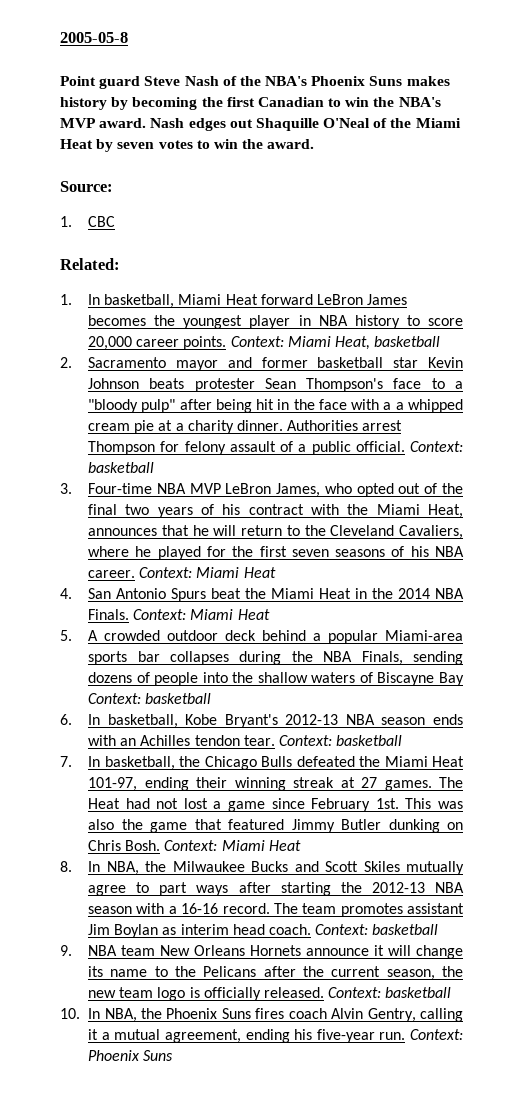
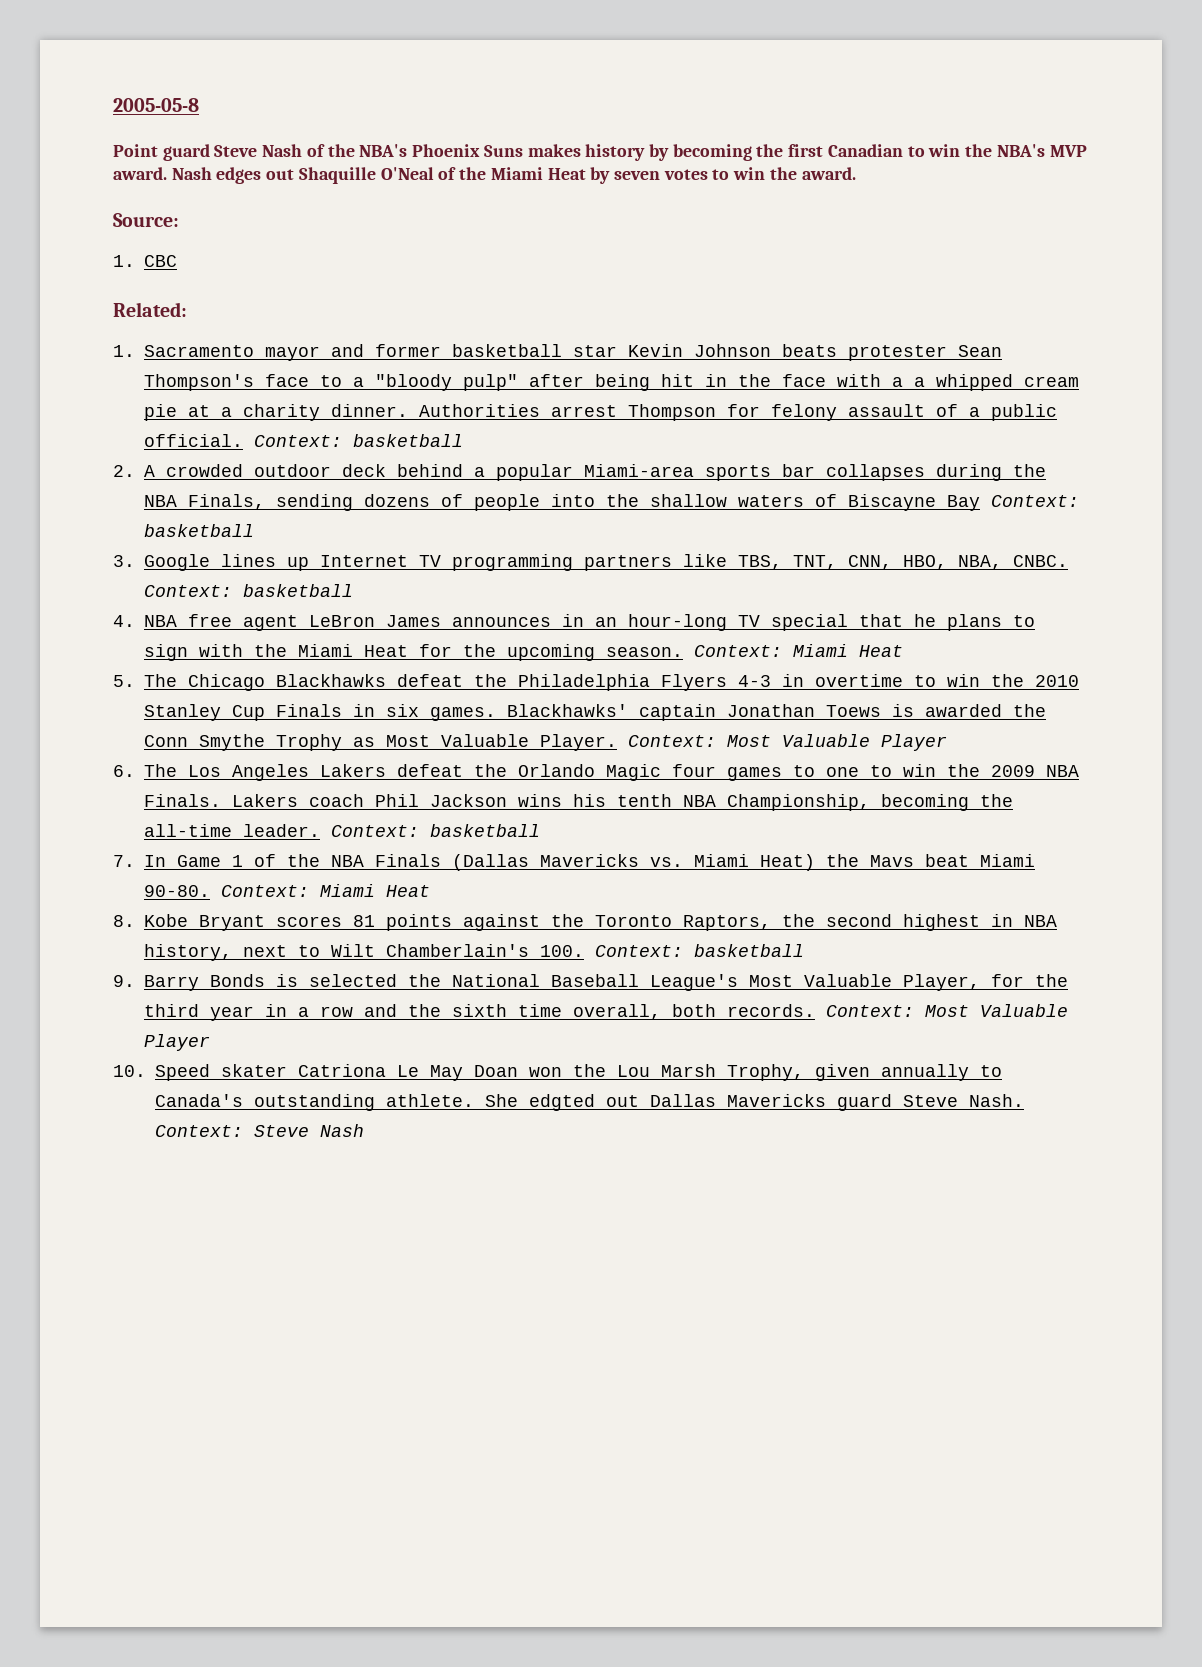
- 1. In basketball, Miami Heat forward LeBron James becomes the youngest player in NBA history to score 20,000 career points. Context: Miami Heat, basketball
- 2. Sacramento mayor and former basketball star Kevin Johnson beats protester Sean Thompson's face to a "bloody pulp" after being hit in the face with a a whipped cream pie at a charity dinner.
+ 1. Sacramento mayor and former basketball star Kevin Johnson beats protester Sean Thompson's face to a "bloody pulp" after being hit in the face with a a whipped cream pie at a charity dinner.
- 3. Four-time NBA MVP LeBron James, who opted out of the final two years of his contract with the Miami Heat, announces that he will return to the Cleveland Cavaliers, where he played for the first seven seasons of his NBA career. Context: Miami Heat
- 4. San Antonio Spurs beat the Miami Heat in the 2014 NBA Finals. Context: Miami Heat
- 5. A crowded outdoor deck behind a popular Miami-area sports bar collapses during the NBA Finals, sending dozens of people into the shallow waters of Biscayne Bay Context: basketball
+ 2. A crowded outdoor deck behind a popular Miami-area sports bar collapses during the NBA Finals, sending dozens of people into the shallow waters of Biscayne Bay Context: basketball
- 6. In basketball, Kobe Bryant's 2012-13 NBA season ends with an Achilles tendon tear. Context: basketball
- 7. In basketball, the Chicago Bulls defeated the Miami Heat 101-97, ending their winning streak at 27 games. The Heat had not lost a game since February 1st. This was also the game that featured Jimmy Butler dunking on Chris Bosh. Context: Miami Heat
- 8. In NBA, the Milwaukee Bucks and Scott Skiles mutually agree to part ways after starting the 2012-13 NBA season with a 16-16 record. The team promotes assistant Jim Boylan as interim head coach. Context: basketball
- 9. NBA team New Orleans Hornets announce it will change its name to the Pelicans after the current season, the new team logo is officially released. Context: basketball
- 10. In NBA, the Phoenix Suns fires coach Alvin Gentry, calling it a mutual agreement, ending his five-year run. Context: Phoenix Suns
+ 3. Google lines up Internet TV programming partners like TBS, TNT, CNN, HBO, NBA, CNBC. Context: basketball
+ 4. NBA free agent LeBron James announces in an hour-long TV special that he plans to sign with the Miami Heat for the upcoming season. Context: Miami Heat
+ 5. The Chicago Blackhawks defeat the Philadelphia Flyers 4-3 in overtime to win the 2010 Stanley Cup Finals in six games. Blackhawks' captain Jonathan Toews is awarded the Conn Smythe Trophy as Most Valuable Player. Context: Most Valuable Player
+ 6. The Los Angeles Lakers defeat the Orlando Magic four games to one to win the 2009 NBA Finals. Lakers coach Phil Jackson wins his tenth NBA Championship, becoming the all-time leader. Context: basketball
+ 7. In Game 1 of the NBA Finals (Dallas Mavericks vs. Miami Heat) the Mavs beat Miami 90-80. Context: Miami Heat
+ 8. Kobe Bryant scores 81 points against the Toronto Raptors, the second highest in NBA history, next to Wilt Chamberlain's 100. Context: basketball
+ 9. Barry Bonds is selected the National Baseball League's Most Valuable Player, for the third year in a row and the sixth time overall, both records. Context: Most Valuable Player
+ 10. Speed skater Catriona Le May Doan won the Lou Marsh Trophy, given annually to Canada's outstanding athlete. She edgted out Dallas Mavericks guard Steve Nash. Context: Steve Nash

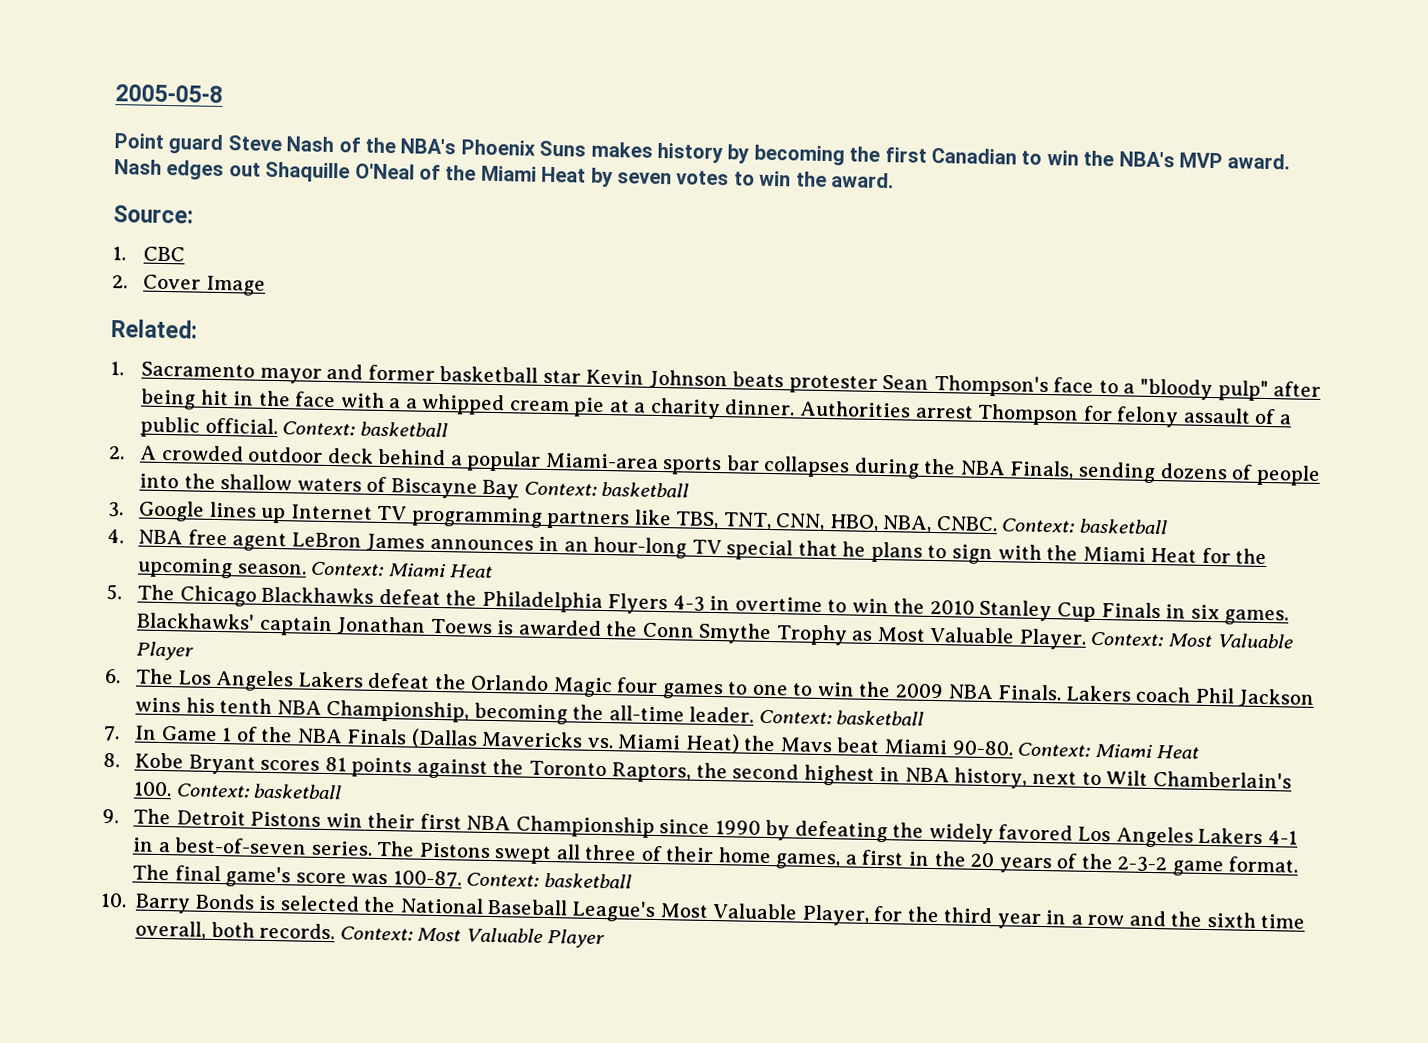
+ 2. Cover Image
- 9. Barry Bonds is selected the National Baseball League's Most Valuable Player, for the third year in a row and the sixth time overall, both records.
+ 9. The Detroit Pistons win their first NBA Championship since 1990 by defeating the widely favored Los Angeles Lakers 4-1 in a best-of-seven series. The Pistons swept all three of their home games, a first in the 20 years of the 2-3-2 game format. The final game's score was 100-87. Context: basketball
+ 10. Barry Bonds is selected the National Baseball League's Most Valuable Player, for the third year in a row and the sixth time overall, both records.
- 10. Speed skater Catriona Le May Doan won the Lou Marsh Trophy, given annually to Canada's outstanding athlete. She edgted out Dallas Mavericks guard Steve Nash. Context: Steve Nash

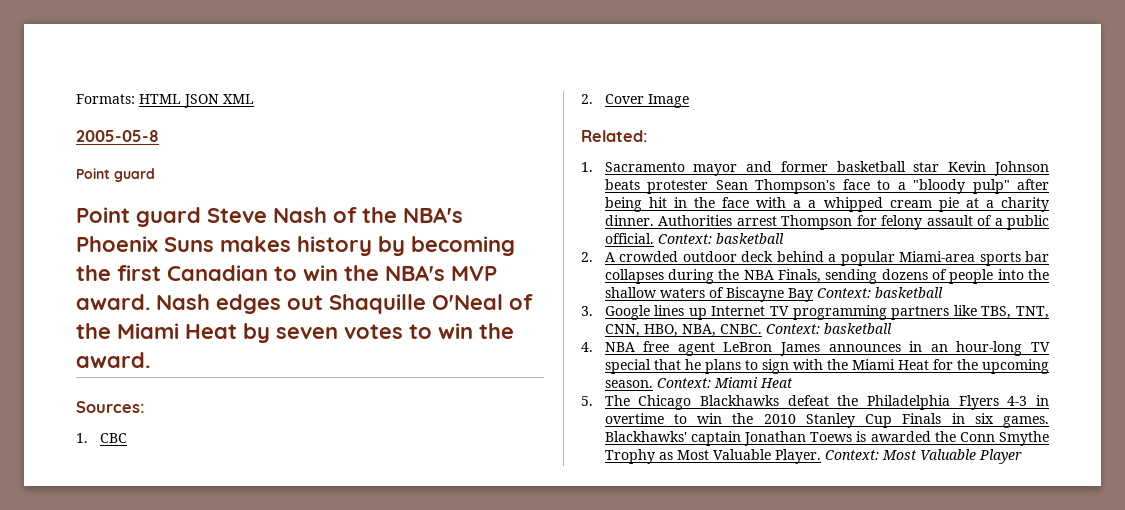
+ Formats: HTML JSON XML
  2005-05-8
+ Point guard
- Source:
+ Sources:
- 6. The Los Angeles Lakers defeat the Orlando Magic four games to one to win the 2009 NBA Finals. Lakers coach Phil Jackson wins his tenth NBA Championship, becoming the all-time leader. Context: basketball
- 7. In Game 1 of the NBA Finals (Dallas Mavericks vs. Miami Heat) the Mavs beat Miami 90-80. Context: Miami Heat
- 8. Kobe Bryant scores 81 points against the Toronto Raptors, the second highest in NBA history, next to Wilt Chamberlain's 100. Context: basketball
- 9. The Detroit Pistons win their first NBA Championship since 1990 by defeating the widely favored Los Angeles Lakers 4-1 in a best-of-seven series. The Pistons swept all three of their home games, a first in the 20 years of the 2-3-2 game format. The final game's score was 100-87. Context: basketball
- 10. Barry Bonds is selected the National Baseball League's Most Valuable Player, for the third year in a row and the sixth time overall, both records. Context: Most Valuable Player

